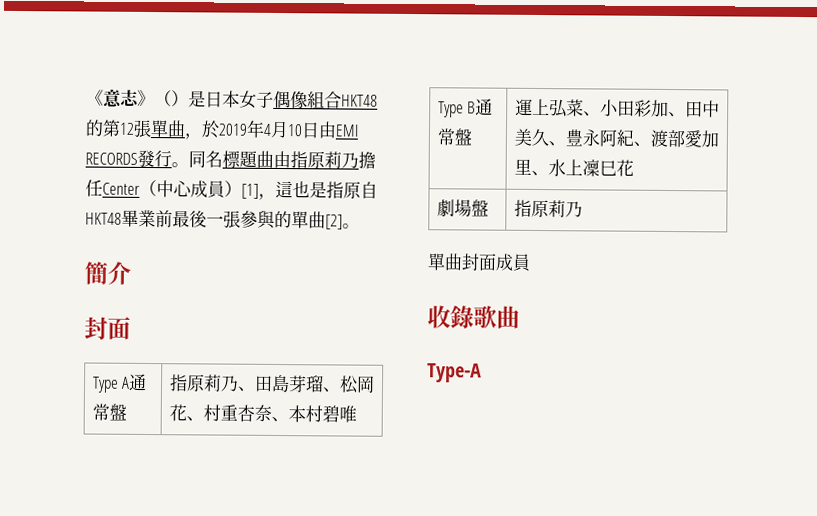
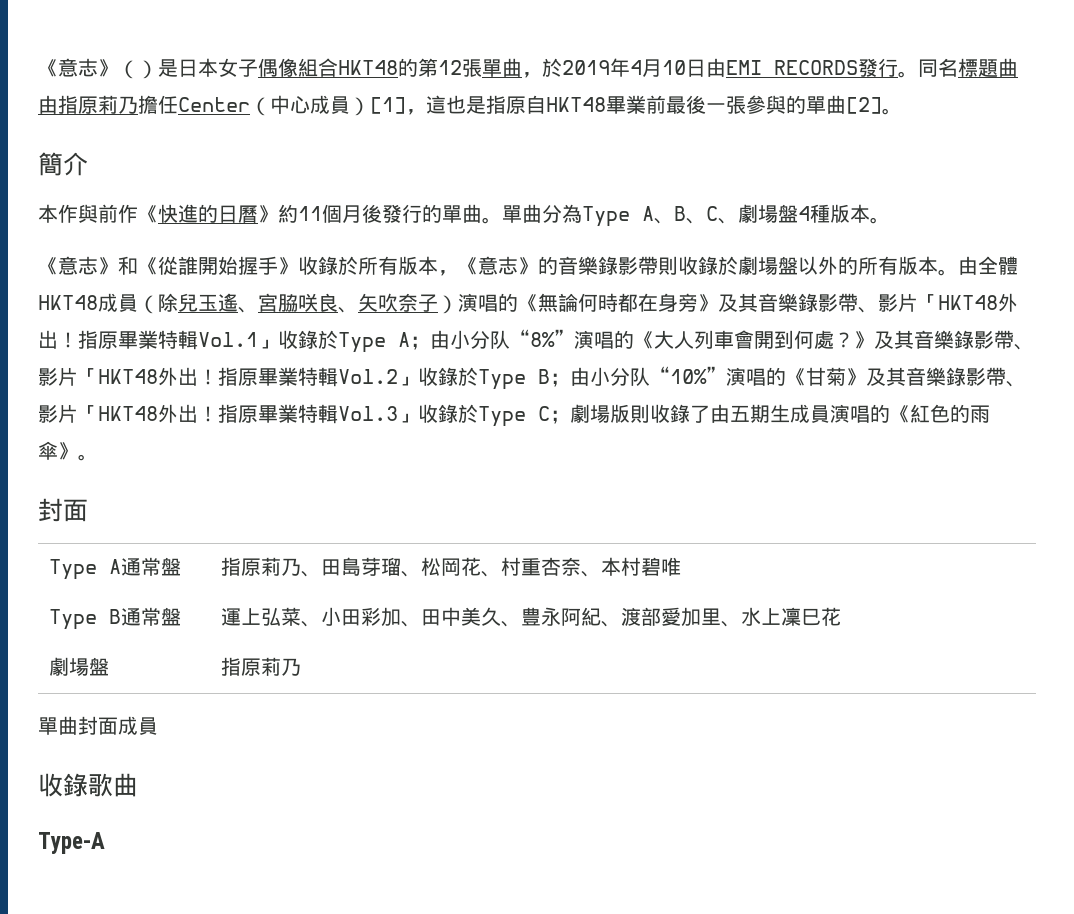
+ 本作與前作《快進的日曆》約11個月後發行的單曲。單曲分為Type A、B、C、劇場盤4種版本。
+ 《意志》和《從誰開始握手》收錄於所有版本，《意志》的音樂錄影帶則收錄於劇場盤以外的所有版本。由全體HKT48成員（除兒玉遙、宮脇咲良、矢吹奈子）演唱的《無論何時都在身旁》及其音樂錄影帶、影片「HKT48外出！指原畢業特輯Vol.1」收錄於Type A；由小分队“8%”演唱的《大人列車會開到何處？》及其音樂錄影帶、影片「HKT48外出！指原畢業特輯Vol.2」收錄於Type B；由小分队“10%”演唱的《甘菊》及其音樂錄影帶、影片「HKT48外出！指原畢業特輯Vol.3」收錄於Type C；劇場版則收錄了由五期生成員演唱的《紅色的雨傘》。

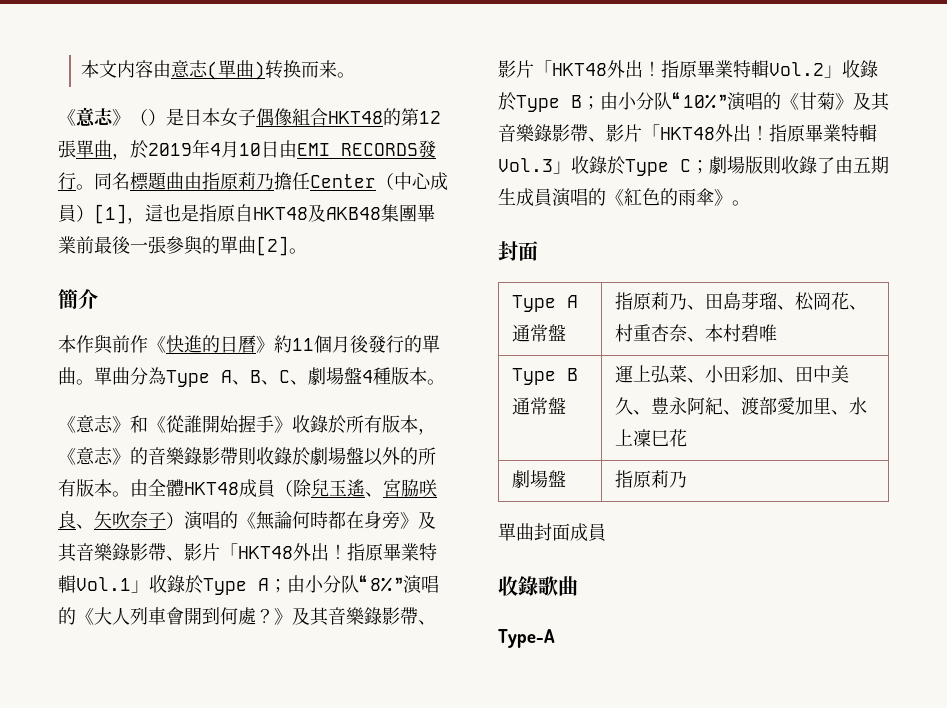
+ 本文内容由意志(單曲)转换而来。
- 同名標題曲由指原莉乃擔任Center（中心成員）[1]，這也是指原自HKT48畢業前最後一張參與的單曲[2]。
+ 同名標題曲由指原莉乃擔任Center（中心成員）[1]，這也是指原自HKT48及AKB48集團畢業前最後一張參與的單曲[2]。

